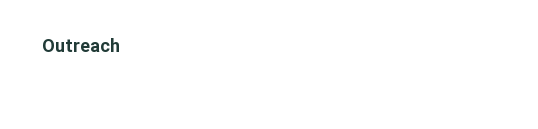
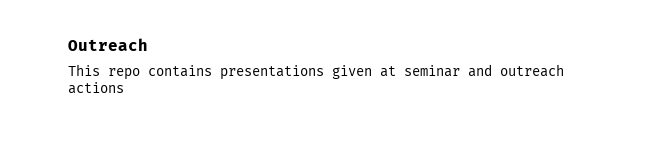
+ This repo contains presentations given at seminar and outreach actions

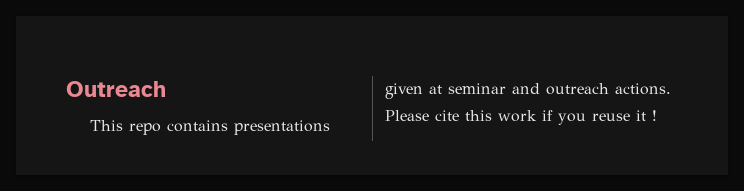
- This repo contains presentations given at seminar and outreach actions
+ This repo contains presentations given at seminar and outreach actions. Please cite this work if you reuse it !

